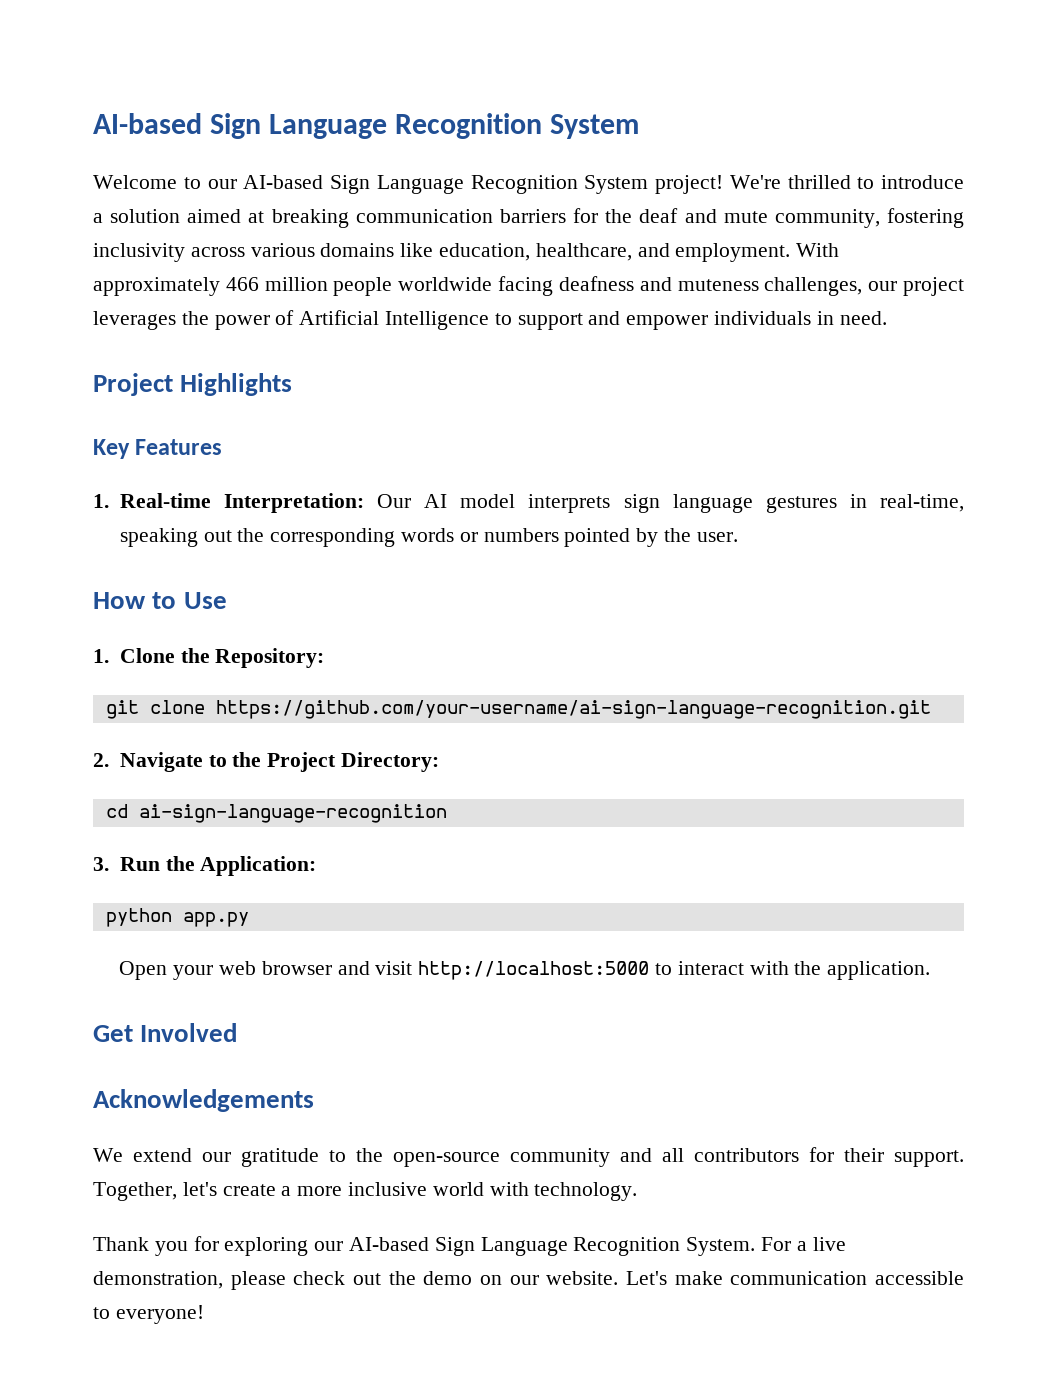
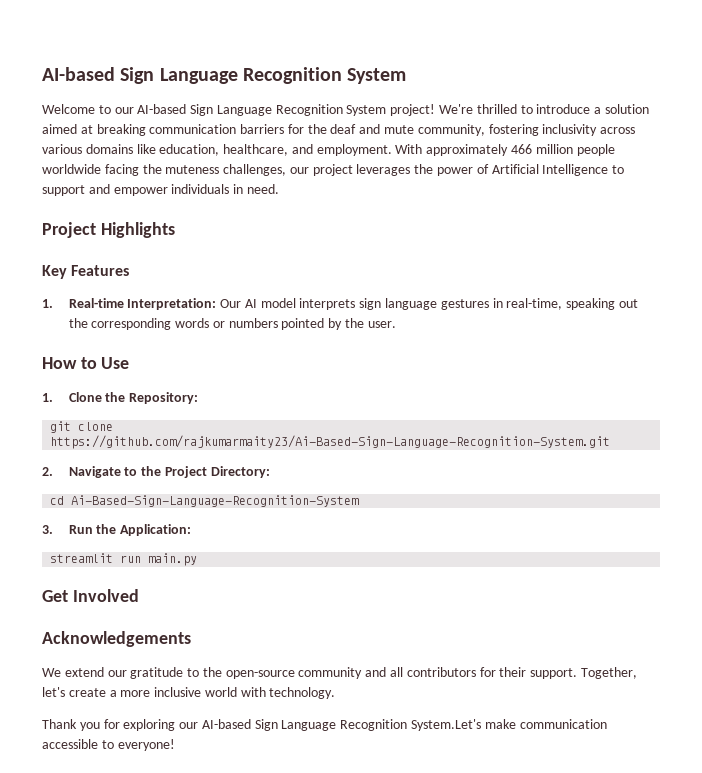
- With approximately 466 million people worldwide facing deafness and muteness challenges, our project leverages the power of Artificial Intelligence to support and empower individuals in need.
+ With approximately 466 million people worldwide facing the muteness challenges, our project leverages the power of Artificial Intelligence to support and empower individuals in need.
- git clone https://github.com/your-username/ai-sign-language-recognition.git
+ git clone https://github.com/rajkumarmaity23/Ai-Based-Sign-Language-Recognition-System.git
- cd ai-sign-language-recognition
+ cd Ai-Based-Sign-Language-Recognition-System
- python app.py
- Open your web browser and visit http://localhost:5000 to interact with the application.
+ streamlit run main.py
- Thank you for exploring our AI-based Sign Language Recognition System. For a live demonstration, please check out the demo on our website. Let's make communication accessible to everyone!
+ Thank you for exploring our AI-based Sign Language Recognition System.Let's make communication accessible to everyone!

